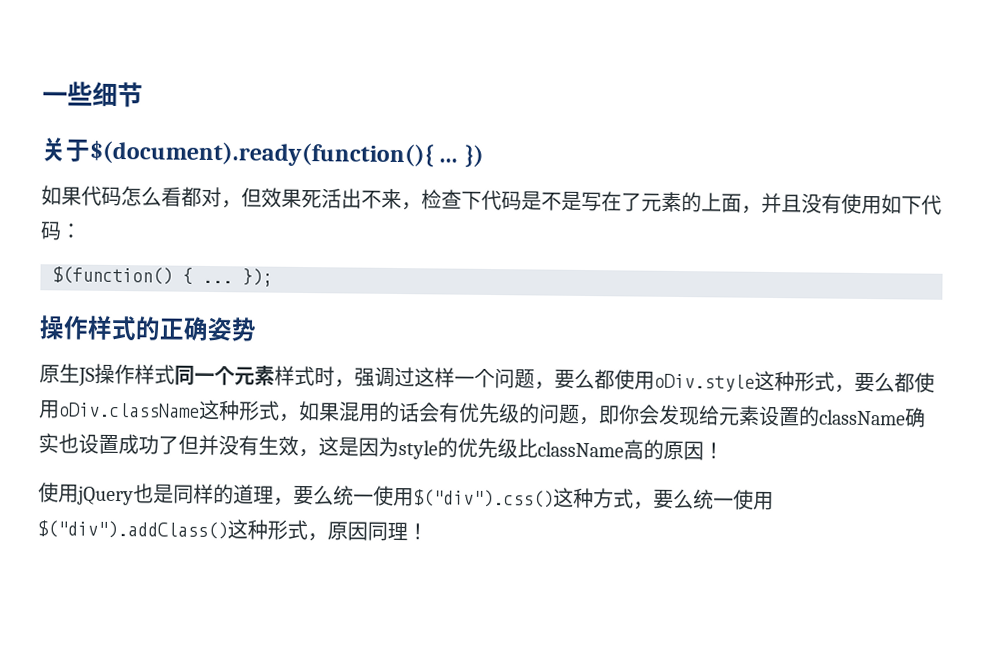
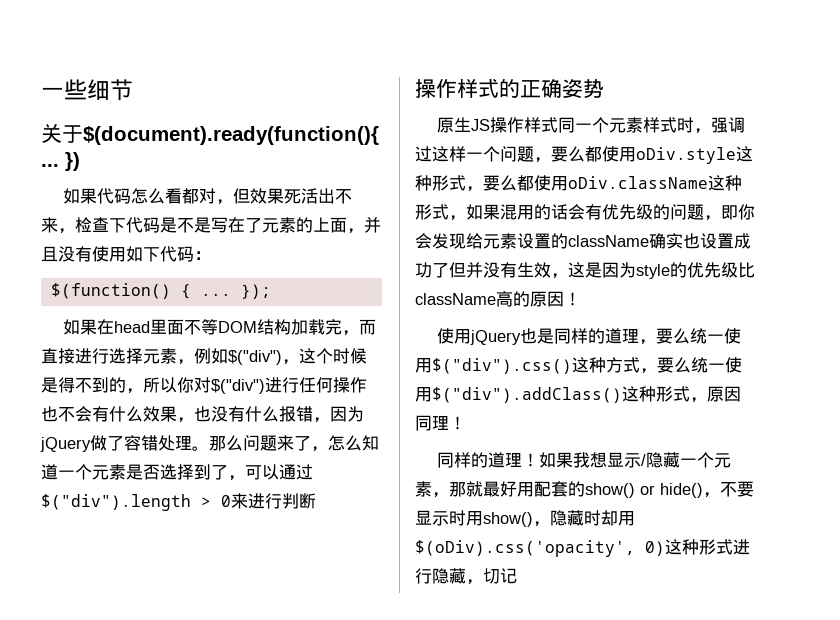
+ 如果在head里面不等DOM结构加载完，而直接进行选择元素，例如$("div")，这个时候是得不到的，所以你对$("div")进行任何操作也不会有什么效果，也没有什么报错，因为jQuery做了容错处理。那么问题来了，怎么知道一个元素是否选择到了，可以通过$("div").length > 0来进行判断
+ 同样的道理！如果我想显示/隐藏一个元素，那就最好用配套的show() or hide()，不要显示时用show()，隐藏时却用$(oDiv).css('opacity', 0)这种形式进行隐藏，切记

